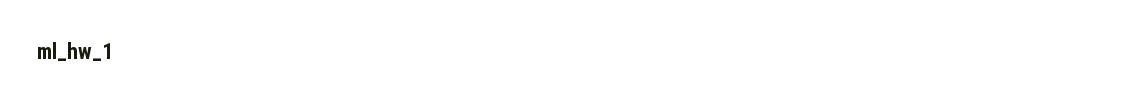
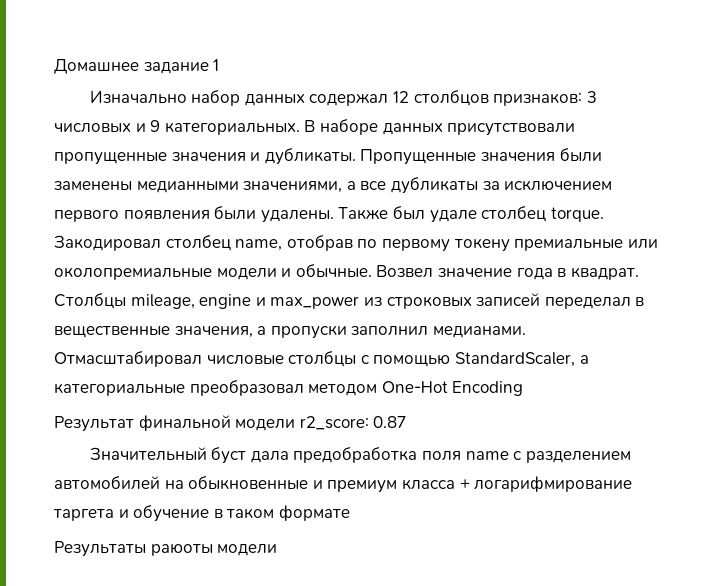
- ml_hw_1
+ Домашнее задание 1
+ Изначально набор данных содержал 12 столбцов признаков: 3 числовых и 9 категориальных. В наборе данных присутствовали пропущенные значения и дубликаты. Пропущенные значения были заменены медианными значениями, а все дубликаты за исключением первого появления были удалены. Также был удале столбец torque. Закодировал столбец name, отобрав по первому токену премиальные или околопремиальные модели и обычные. Возвел значение года в квадрат. Столбцы mileage, engine и max_power из строковых записей переделал в вещественные значения, а пропуски заполнил медианами. Отмасштабировал числовые столбцы с помощью StandardScaler, а категориальные преобразовал методом One-Hot Encoding
+ Результат финальной модели r2_score: 0.87
+ Значительный буст дала предобработка поля name с разделением автомобилей на обыкновенные и премиум класса + логарифмирование таргета и обучение в таком формате
+ Результаты раюоты модели

